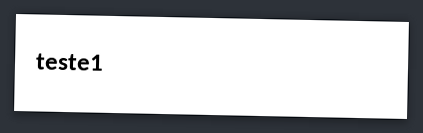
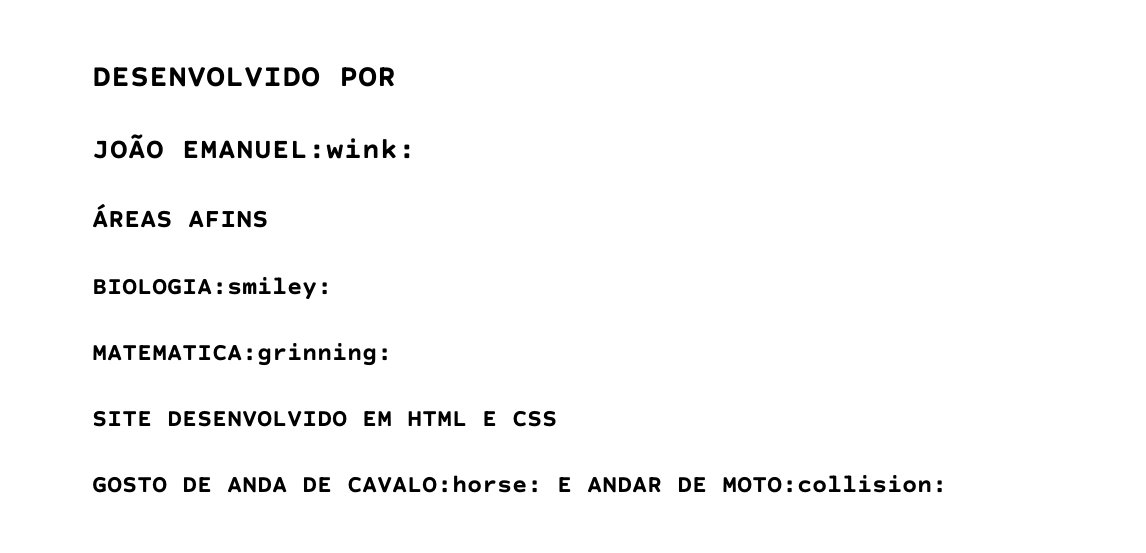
- teste1
+ DESENVOLVIDO POR
+ JOÃO EMANUEL:wink:
+ ÁREAS AFINS
+ BIOLOGIA:smiley:
+ MATEMATICA:grinning:
+ SITE DESENVOLVIDO EM HTML E CSS
+ GOSTO DE ANDA DE CAVALO:horse: E ANDAR DE MOTO:collision:

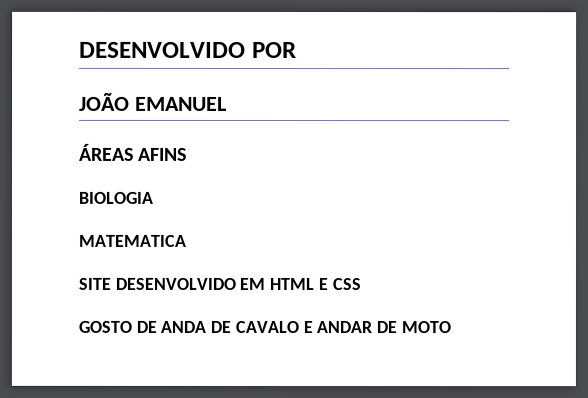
- JOÃO EMANUEL:wink:
+ JOÃO EMANUEL
- BIOLOGIA:smiley:
- MATEMATICA:grinning:
+ BIOLOGIA
+ MATEMATICA
- GOSTO DE ANDA DE CAVALO:horse: E ANDAR DE MOTO:collision:
+ GOSTO DE ANDA DE CAVALO E ANDAR DE MOTO

